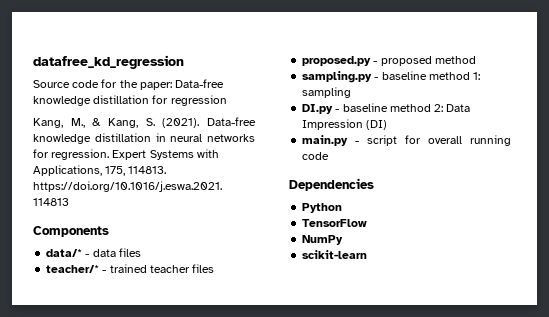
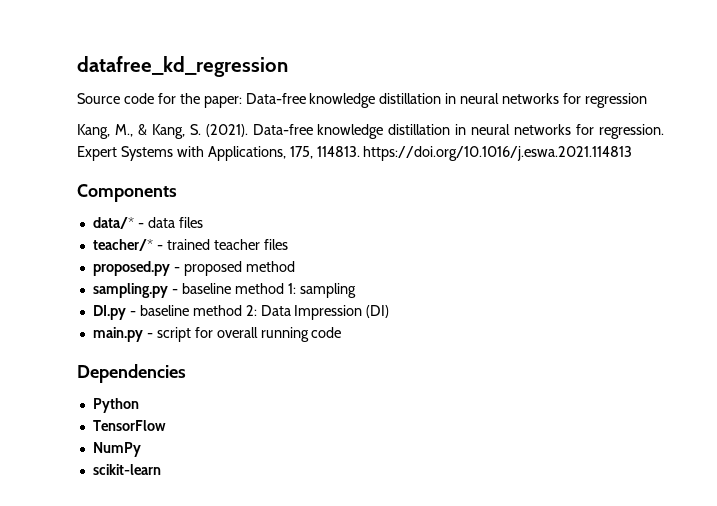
- Source code for the paper: Data-free knowledge distillation for regression
+ Source code for the paper: Data-free knowledge distillation in neural networks for regression

